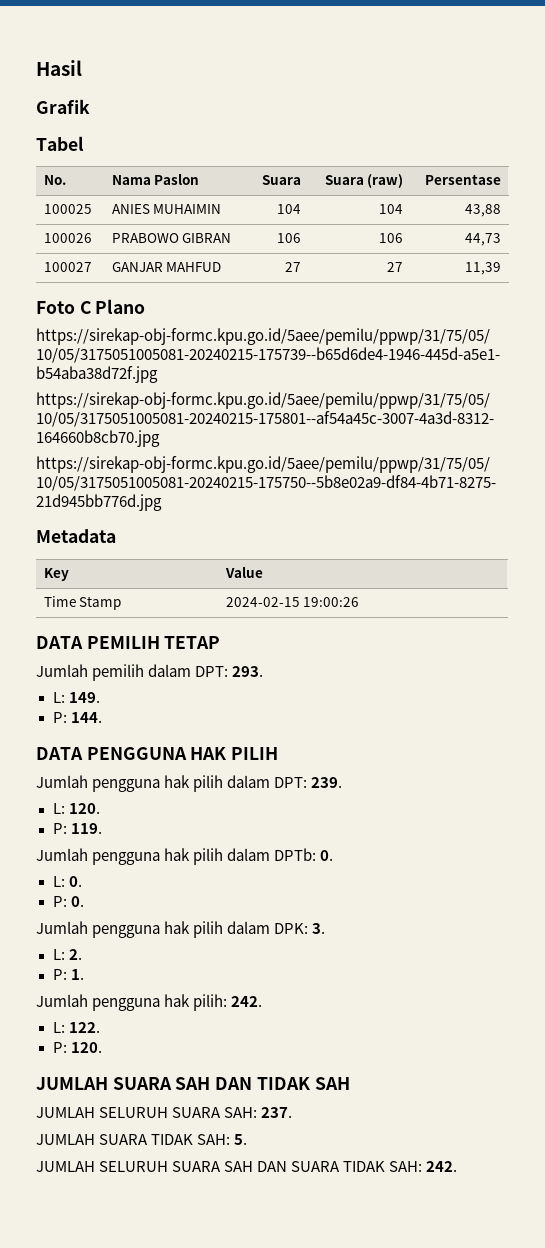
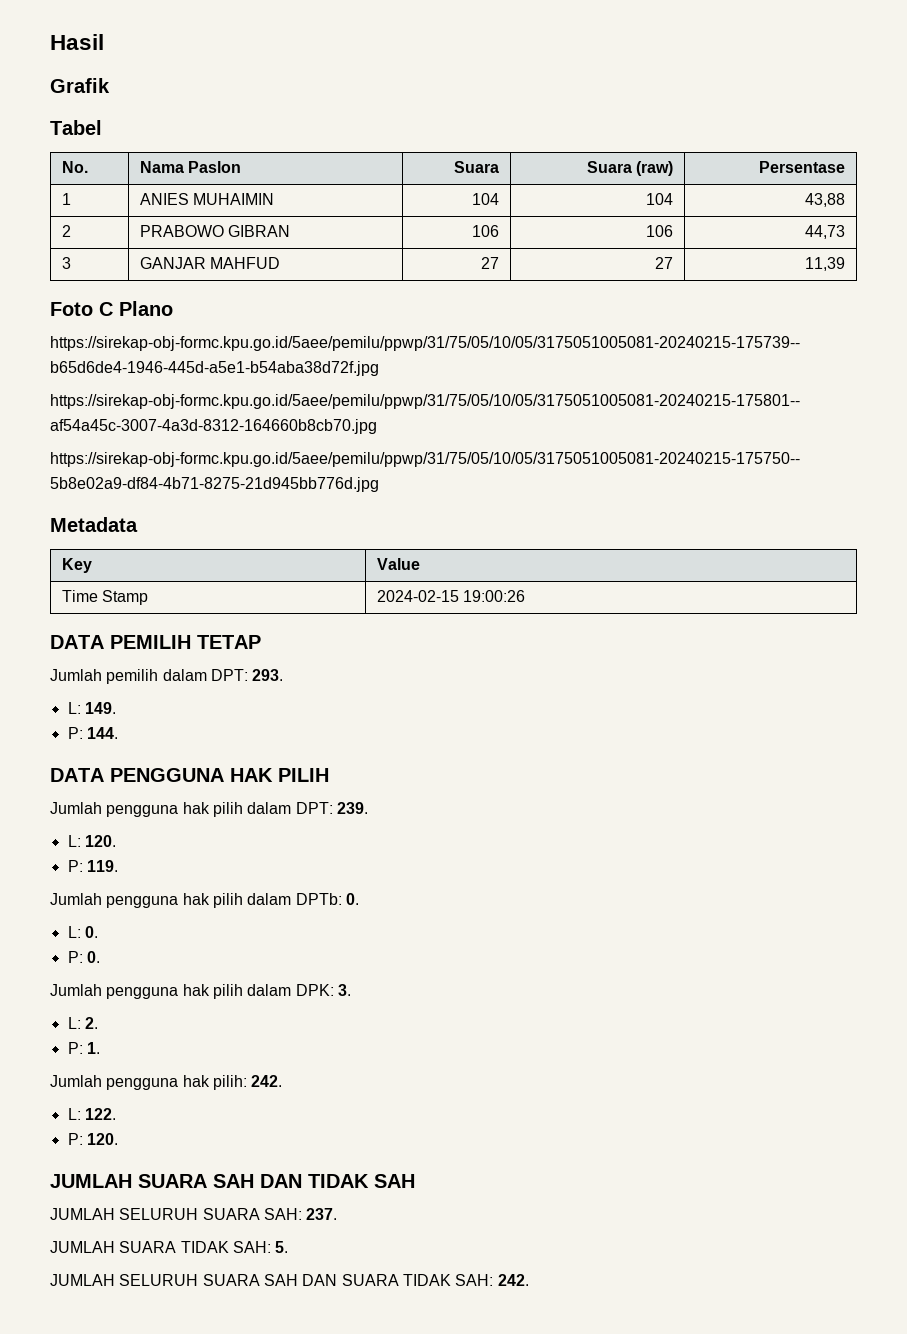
- 100025 | ANIES MUHAIMIN | 104 | 104 | 43,88
+ 1 | ANIES MUHAIMIN | 104 | 104 | 43,88
- 100026 | PRABOWO GIBRAN | 106 | 106 | 44,73
+ 2 | PRABOWO GIBRAN | 106 | 106 | 44,73
- 100027 | GANJAR MAHFUD | 27 | 27 | 11,39
+ 3 | GANJAR MAHFUD | 27 | 27 | 11,39

